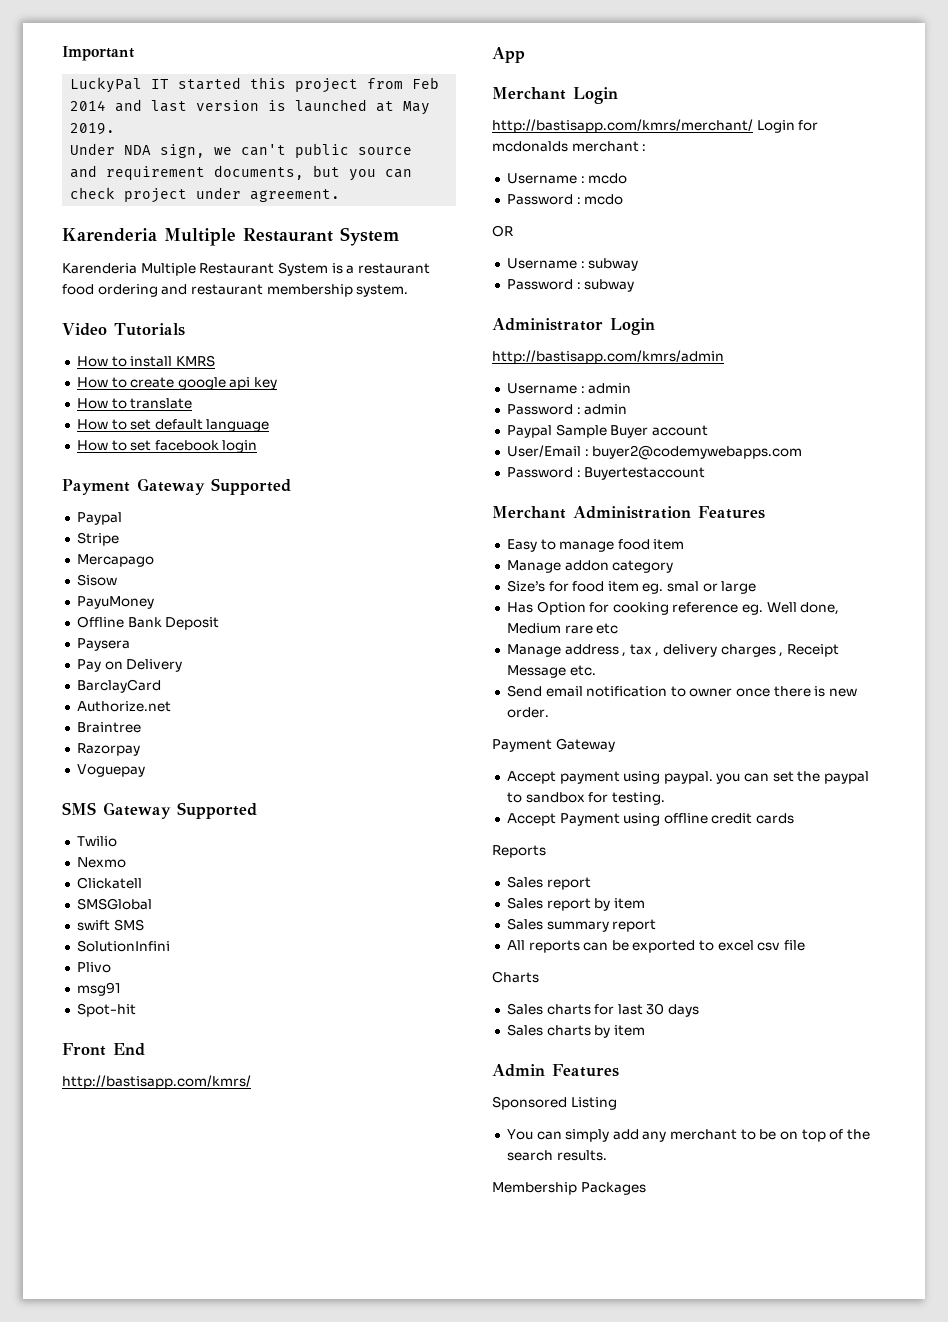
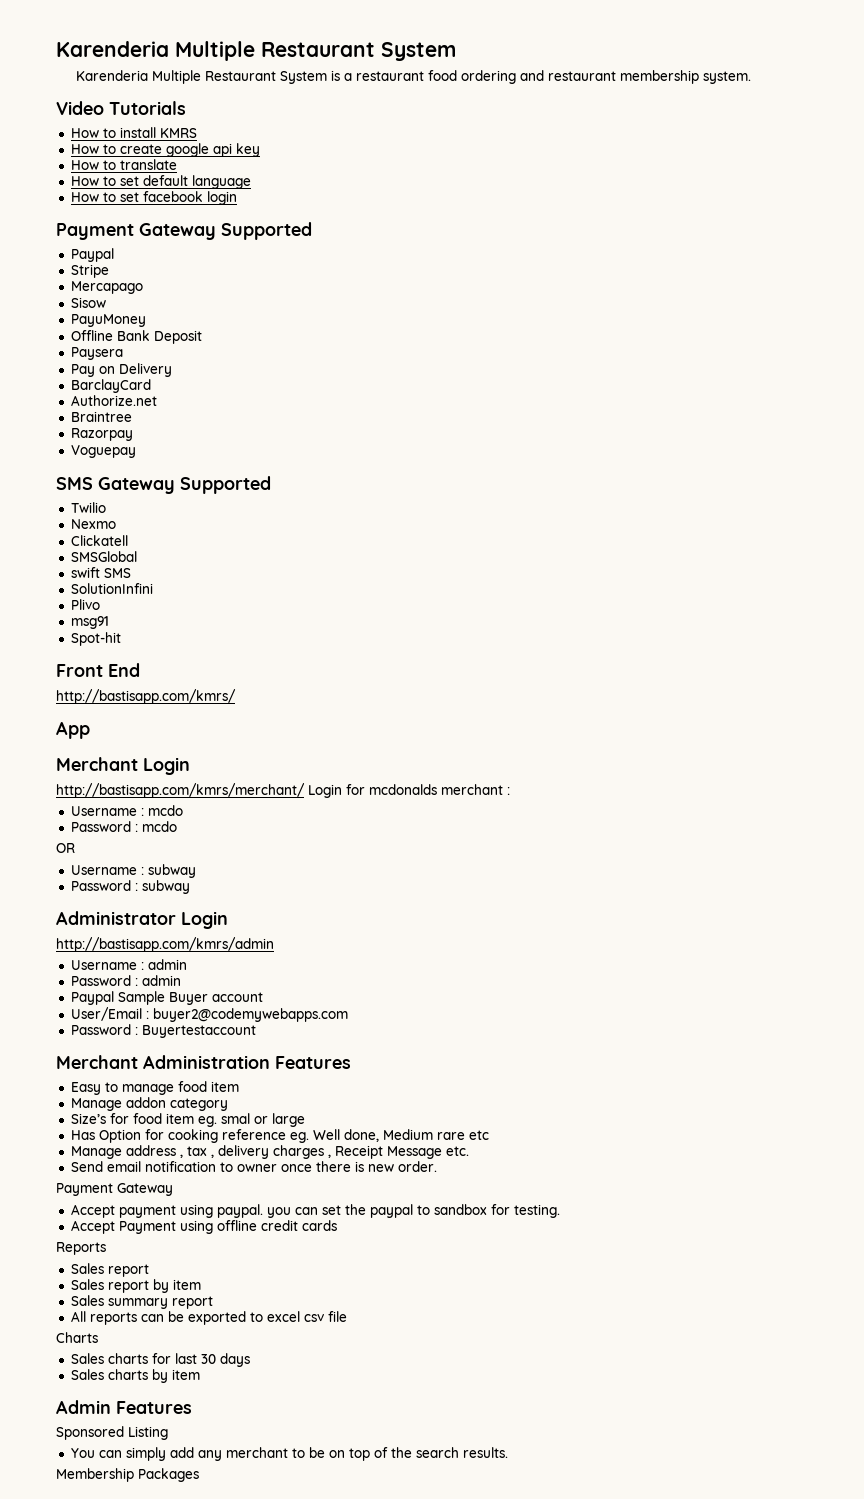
- Important
- LuckyPal IT started this project from Feb 2014 and last version is launched at May 2019.
- Under NDA sign, we can't public source and requirement documents, but you can check project under agreement.

